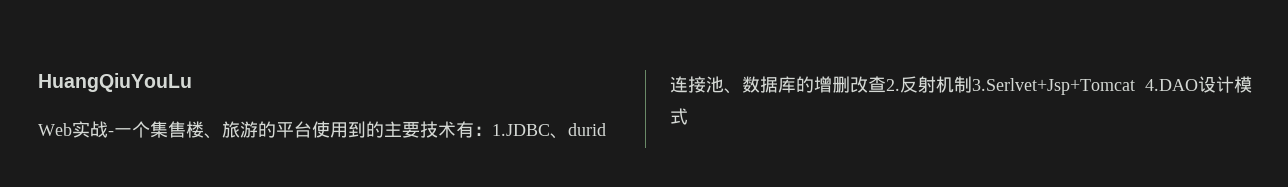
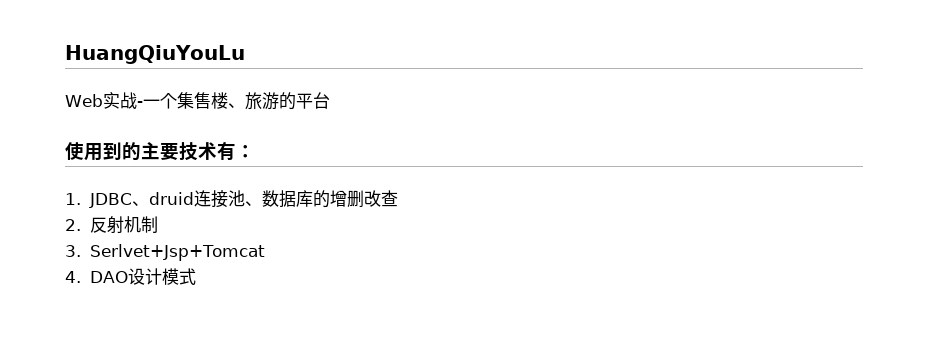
- Web实战-一个集售楼、旅游的平台使用到的主要技术有：1.JDBC、durid连接池、数据库的增删改查2.反射机制3.Serlvet+Jsp+Tomcat 4.DAO设计模式
+ Web实战-一个集售楼、旅游的平台
+ 使用到的主要技术有：
+ 1. JDBC、druid连接池、数据库的增删改查
+ 2.反射机制
+ 3. Serlvet+Jsp+Tomcat
+ 4. DAO设计模式

